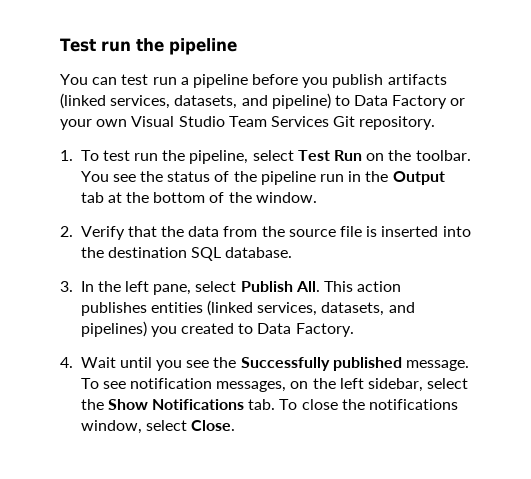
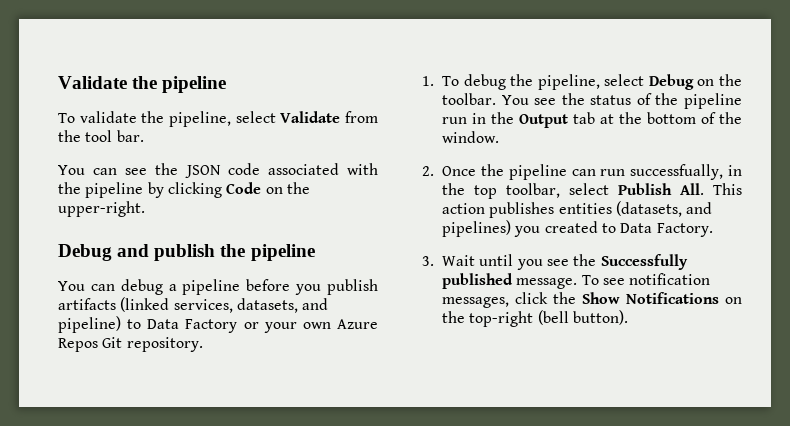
- Test run the pipeline
+ Validate the pipeline
+ To validate the pipeline, select Validate from the tool bar.
+ You can see the JSON code associated with the pipeline by clicking Code on the upper-right.
+ Debug and publish the pipeline
- You can test run a pipeline before you publish artifacts (linked services, datasets, and pipeline) to Data Factory or your own Visual Studio Team Services Git repository.
+ You can debug a pipeline before you publish artifacts (linked services, datasets, and pipeline) to Data Factory or your own Azure Repos Git repository.
- 1. To test run the pipeline, select Test Run on the toolbar.
+ 1. To debug the pipeline, select Debug on the toolbar.
- 2. Verify that the data from the source file is inserted into the destination SQL database.
- 3. In the left pane, select Publish All. This action publishes entities (linked services, datasets, and pipelines) you created to Data Factory.
+ 2. Once the pipeline can run successfually, in the top toolbar, select Publish All. This action publishes entities (datasets, and pipelines) you created to Data Factory.
- 4. Wait until you see the Successfully published message.
+ 3. Wait until you see the Successfully published message.
- To see notification messages, on the left sidebar, select the Show Notifications tab. To close the notifications window, select Close.
+ To see notification messages, click the Show Notifications on the top-right (bell button).

